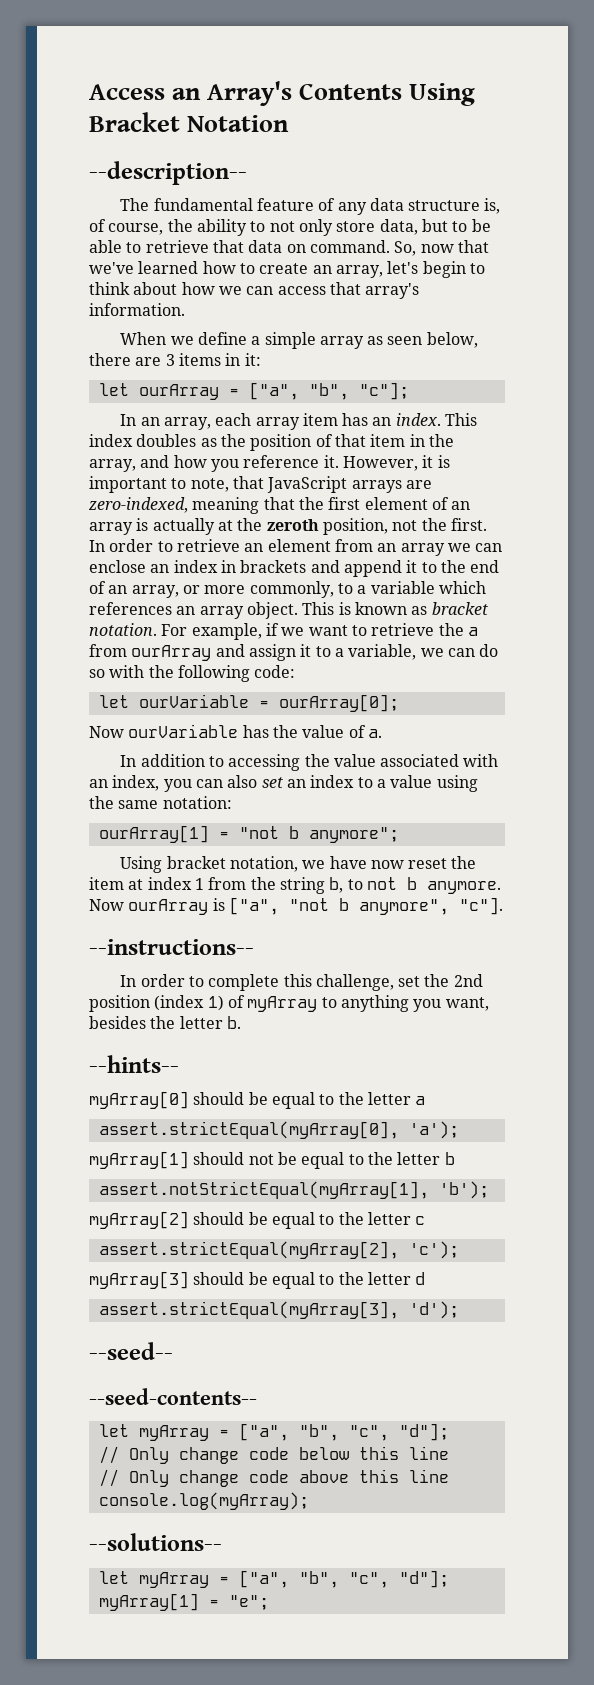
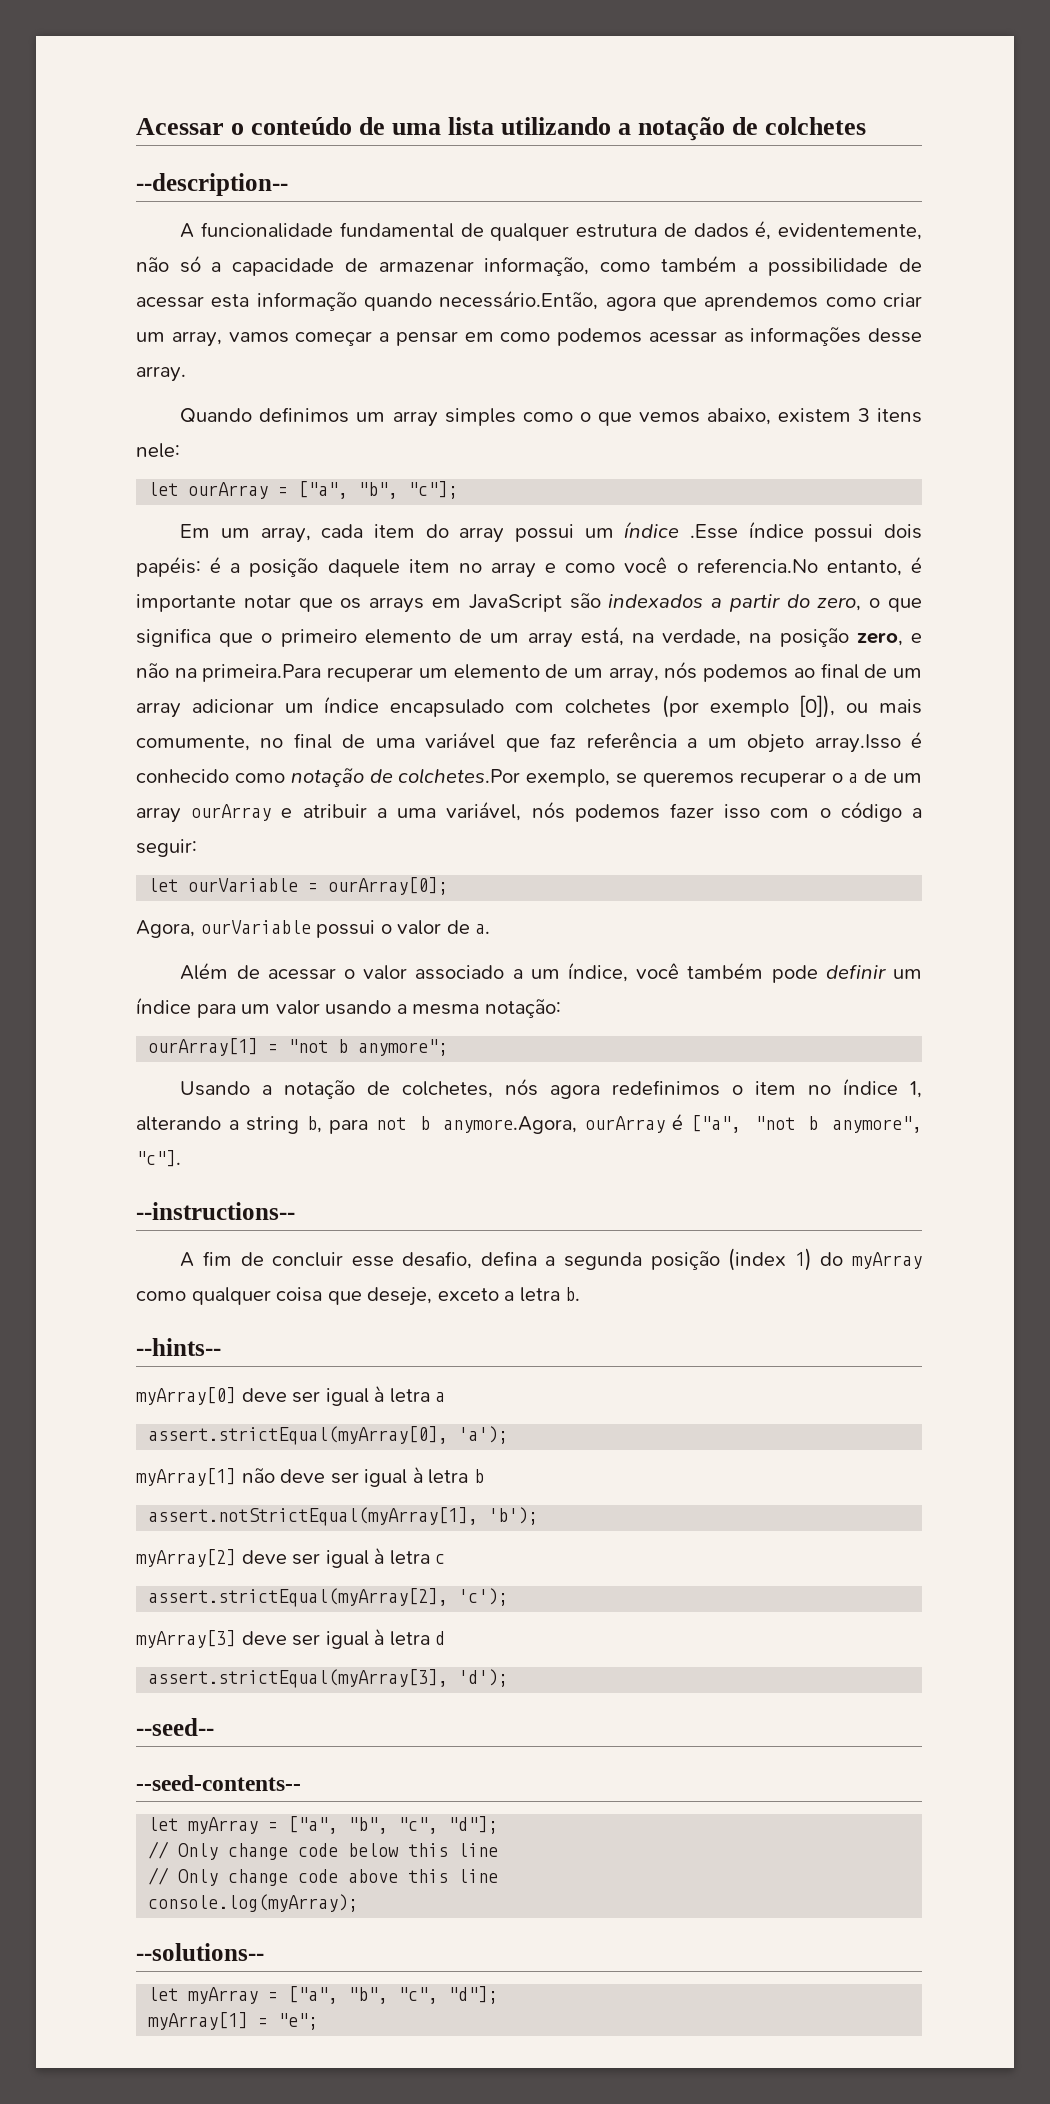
- Access an Array's Contents Using Bracket Notation
+ Acessar o conteúdo de uma lista utilizando a notação de colchetes
  --description--
- The fundamental feature of any data structure is, of course, the ability to not only store data, but to be able to retrieve that data on command. So, now that we've learned how to create an array, let's begin to think about how we can access that array's information.
- When we define a simple array as seen below, there are 3 items in it:
+ A funcionalidade fundamental de qualquer estrutura de dados é, evidentemente, não só a capacidade de armazenar informação, como também a possibilidade de acessar esta informação quando necessário.Então, agora que aprendemos como criar um array, vamos começar a pensar em como podemos acessar as informações desse array.
+ Quando definimos um array simples como o que vemos abaixo, existem 3 itens nele:
- In an array, each array item has an index. This index doubles as the position of that item in the array, and how you reference it. However, it is important to note, that JavaScript arrays are zero-indexed, meaning that the first element of an array is actually at the zeroth position, not the first. In order to retrieve an element from an array we can enclose an index in brackets and append it to the end of an array, or more commonly, to a variable which references an array object. This is known as bracket notation. For example, if we want to retrieve the a from ourArray and assign it to a variable, we can do so with the following code:
+ Em um array, cada item do array possui um índice .Esse índice possui dois papéis: é a posição daquele item no array e como você o referencia.No entanto, é importante notar que os arrays em JavaScript são indexados a partir do zero, o que significa que o primeiro elemento de um array está, na verdade, na posição zero, e não na primeira.Para recuperar um elemento de um array, nós podemos ao final de um array adicionar um índice encapsulado com colchetes (por exemplo [0]), ou mais comumente, no final de uma variável que faz referência a um objeto array.Isso é conhecido como notação de colchetes.Por exemplo, se queremos recuperar o a de um array ourArray e atribuir a uma variável, nós podemos fazer isso com o código a seguir:
  let ourVariable = ourArray[0];
- Now ourVariable has the value of a.
- In addition to accessing the value associated with an index, you can also set an index to a value using the same notation:
+ Agora, ourVariable possui o valor de a.
+ Além de acessar o valor associado a um índice, você também pode definir um índice para um valor usando a mesma notação:
- Using bracket notation, we have now reset the item at index 1 from the string b, to not b anymore. Now ourArray is ["a", "not b anymore", "c"].
+ Usando a notação de colchetes, nós agora redefinimos o item no índice 1, alterando a string b, para not b anymore.Agora, ourArray é ["a", "not b anymore", "c"].
- In order to complete this challenge, set the 2nd position (index 1) of myArray to anything you want, besides the letter b.
+ A fim de concluir esse desafio, defina a segunda posição (index 1) do myArray como qualquer coisa que deseje, exceto a letra b.
  --hints--
- myArray[0] should be equal to the letter a
+ myArray[0] deve ser igual à letra a
  assert.strictEqual(myArray[0], 'a');
- myArray[1] should not be equal to the letter b
+ myArray[1] não deve ser igual à letra b
  assert.notStrictEqual(myArray[1], 'b');
- myArray[2] should be equal to the letter c
+ myArray[2] deve ser igual à letra c
  assert.strictEqual(myArray[2], 'c');
- myArray[3] should be equal to the letter d
+ myArray[3] deve ser igual à letra d

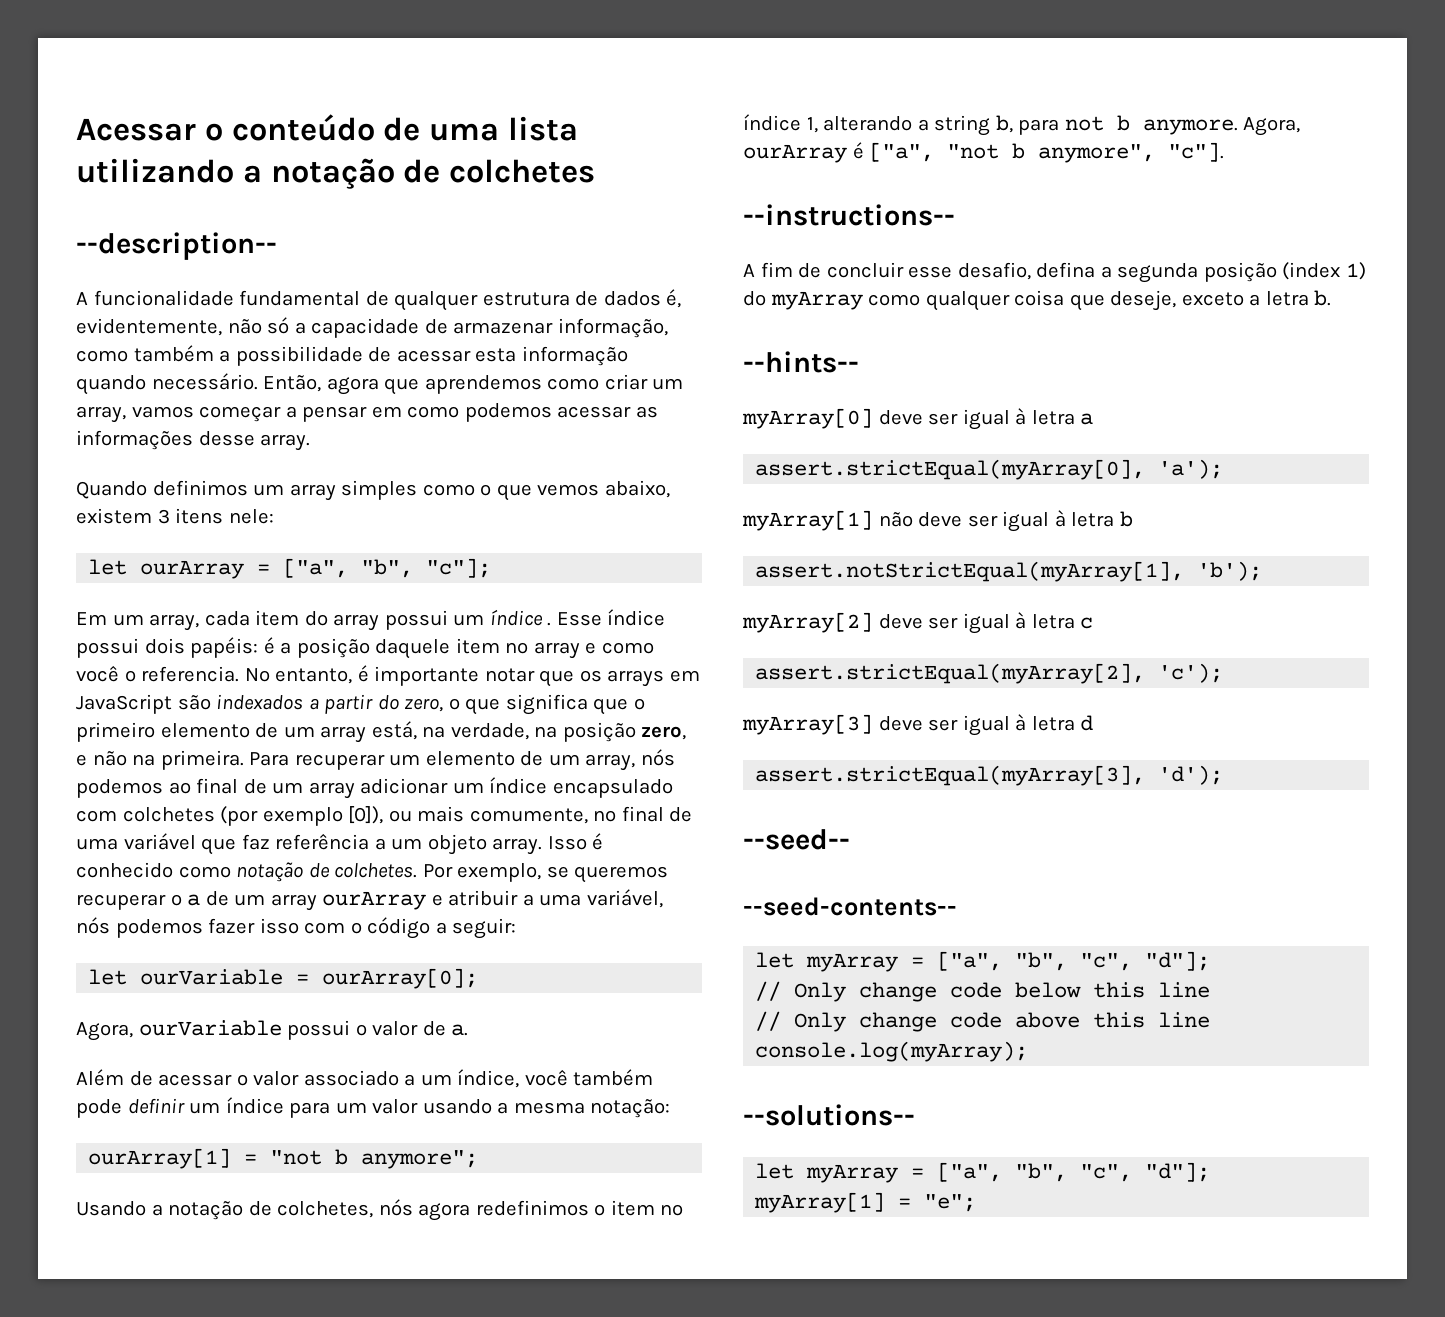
- A funcionalidade fundamental de qualquer estrutura de dados é, evidentemente, não só a capacidade de armazenar informação, como também a possibilidade de acessar esta informação quando necessário.Então, agora que aprendemos como criar um array, vamos começar a pensar em como podemos acessar as informações desse array.
+ A funcionalidade fundamental de qualquer estrutura de dados é, evidentemente, não só a capacidade de armazenar informação, como também a possibilidade de acessar esta informação quando necessário. Então, agora que aprendemos como criar um array, vamos começar a pensar em como podemos acessar as informações desse array.
- Em um array, cada item do array possui um índice .Esse índice possui dois papéis:
+ Em um array, cada item do array possui um índice . Esse índice possui dois papéis:
- é a posição daquele item no array e como você o referencia.No entanto, é importante notar que os arrays em JavaScript são indexados a partir do zero, o que significa que o primeiro elemento de um array está, na verdade, na posição zero, e não na primeira.Para recuperar um elemento de um array, nós podemos ao final de um array adicionar um índice encapsulado com colchetes (por exemplo [0]), ou mais comumente, no final de uma variável que faz referência a um objeto array.Isso é conhecido como notação de colchetes.Por exemplo, se queremos recuperar o a de um array ourArray e atribuir a uma variável, nós podemos fazer isso com o código a seguir:
+ é a posição daquele item no array e como você o referencia. No entanto, é importante notar que os arrays em JavaScript são indexados a partir do zero, o que significa que o primeiro elemento de um array está, na verdade, na posição zero, e não na primeira. Para recuperar um elemento de um array, nós podemos ao final de um array adicionar um índice encapsulado com colchetes (por exemplo [0]), ou mais comumente, no final de uma variável que faz referência a um objeto array. Isso é conhecido como notação de colchetes. Por exemplo, se queremos recuperar o a de um array ourArray e atribuir a uma variável, nós podemos fazer isso com o código a seguir:
- Usando a notação de colchetes, nós agora redefinimos o item no índice 1, alterando a string b, para not b anymore.Agora, ourArray é ["a", "not b anymore", "c"].
+ Usando a notação de colchetes, nós agora redefinimos o item no índice 1, alterando a string b, para not b anymore. Agora, ourArray é ["a", "not b anymore", "c"].

